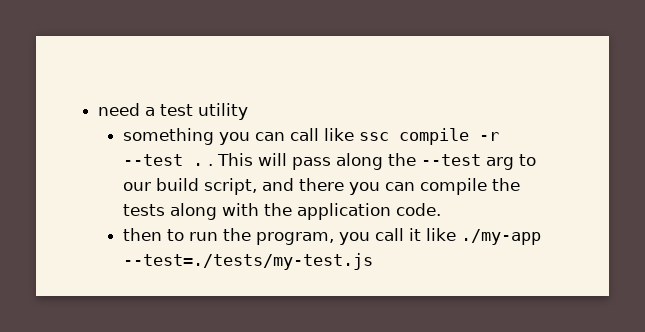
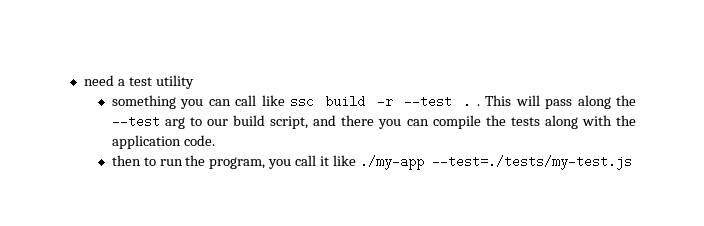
- something you can call like ssc compile -r --test . .
+ something you can call like ssc build -r --test . .

